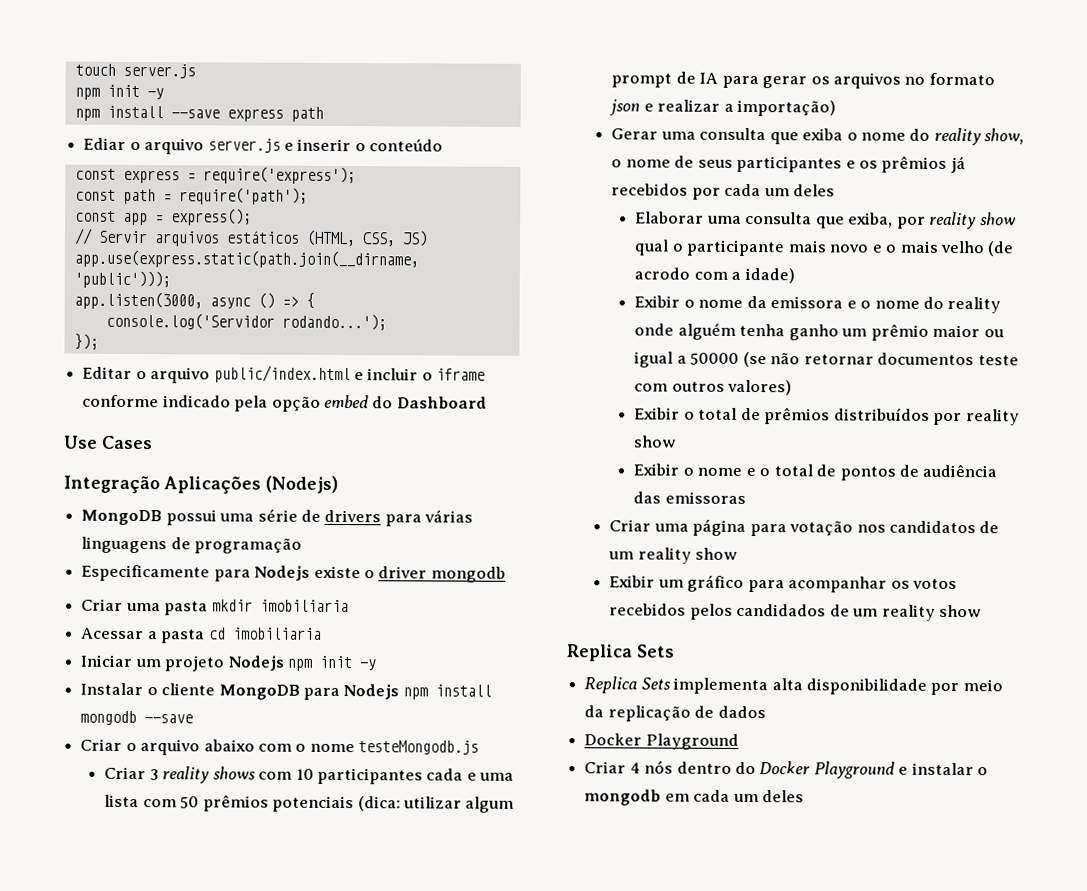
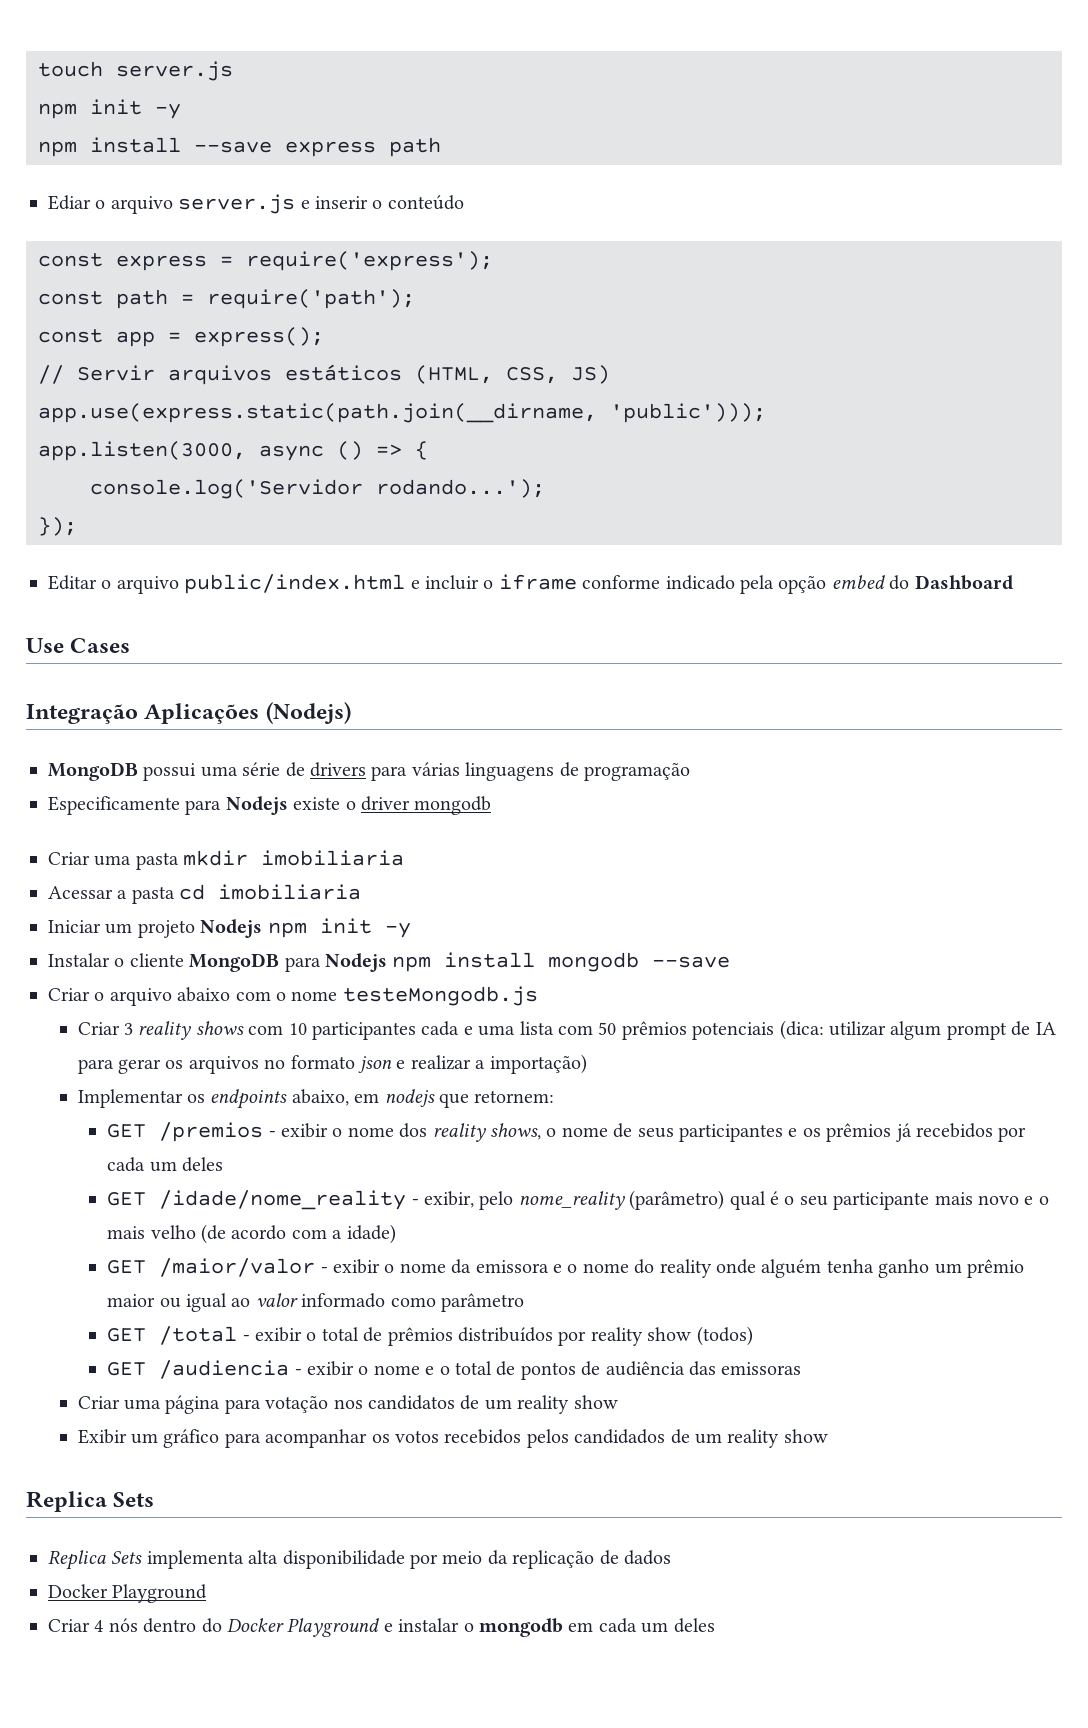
- Gerar uma consulta que exiba o nome do reality show, o nome de seus participantes e os prêmios já recebidos por cada um deles
+ Implementar os endpoints abaixo, em nodejs que retornem:
+ GET /premios - exibir o nome dos reality shows, o nome de seus participantes e os prêmios já recebidos por cada um deles
- Elaborar uma consulta que exiba, por reality show qual o participante mais novo e o mais velho (de acrodo com a idade)
+ GET /idade/nome_reality - exibir, pelo nome_reality (parâmetro) qual é o seu participante mais novo e o mais velho (de acordo com a idade)
- Exibir o nome da emissora e o nome do reality onde alguém tenha ganho um prêmio maior ou igual a 50000 (se não retornar documentos teste com outros valores)
- Exibir o total de prêmios distribuídos por reality show
- Exibir o nome e o total de pontos de audiência das emissoras
+ GET /maior/valor - exibir o nome da emissora e o nome do reality onde alguém tenha ganho um prêmio maior ou igual ao valor informado como parâmetro
+ GET /total - exibir o total de prêmios distribuídos por reality show (todos)
+ GET /audiencia - exibir o nome e o total de pontos de audiência das emissoras

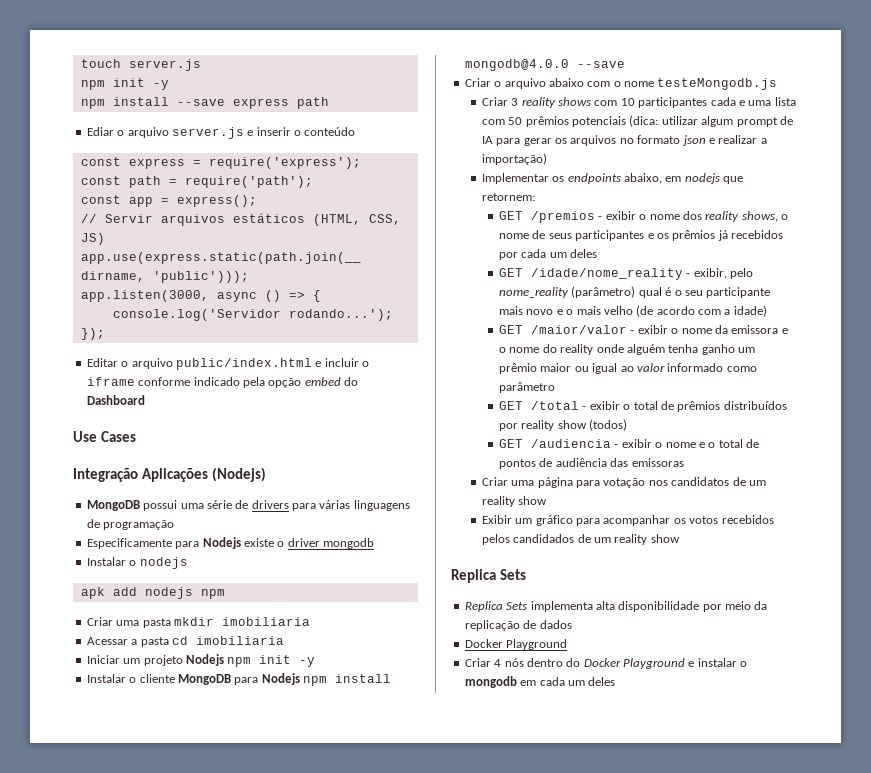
+ Instalar o nodejs
+ apk add nodejs npm
- Instalar o cliente MongoDB para Nodejs npm install mongodb --save
+ Instalar o cliente MongoDB para Nodejs npm install mongodb@4.0.0 --save

